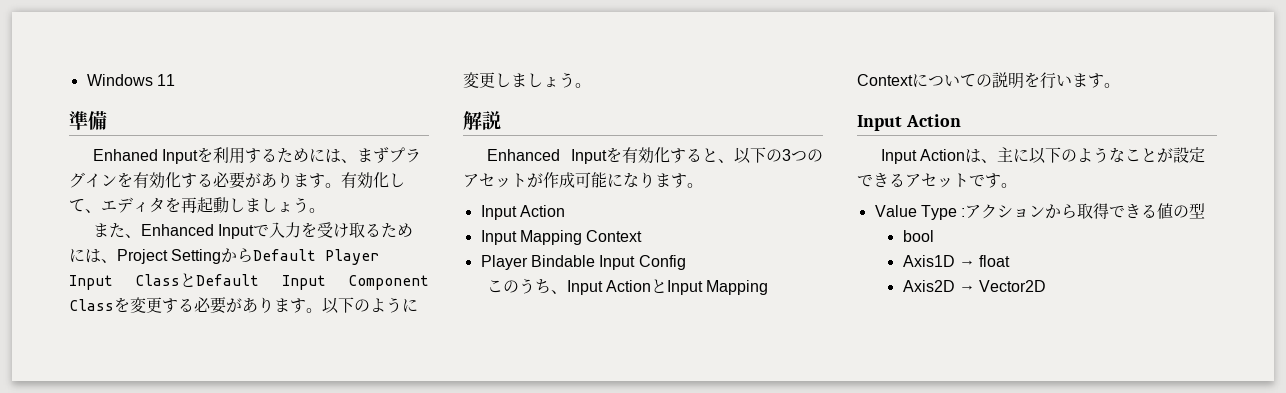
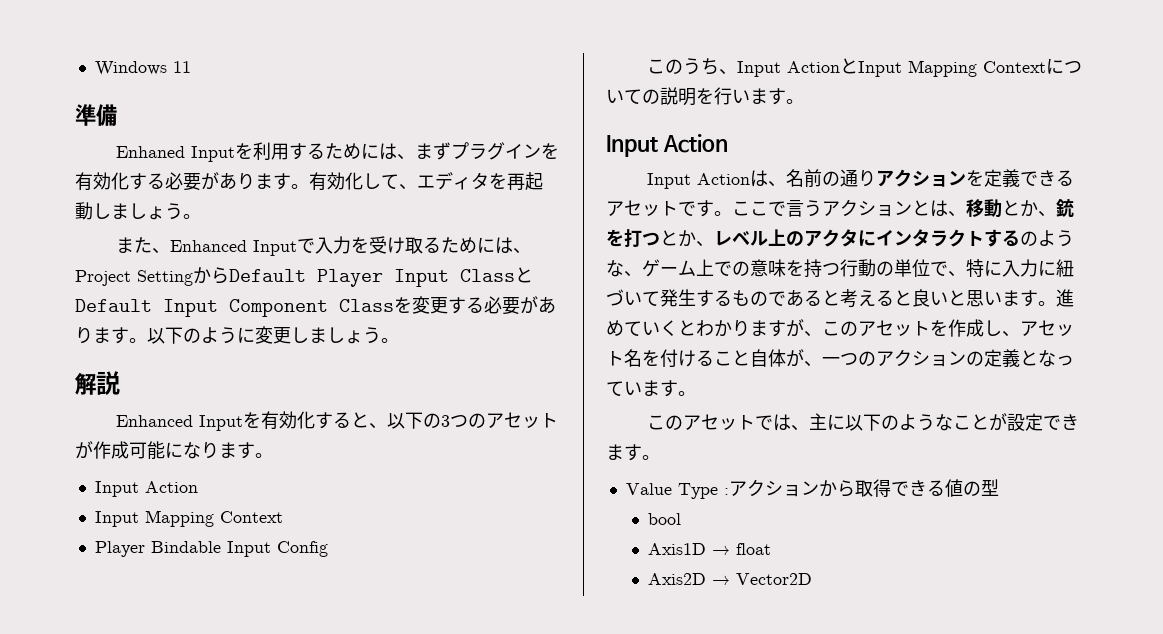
- Input Actionは、主に以下のようなことが設定できるアセットです。
+ Input Actionは、名前の通りアクションを定義できるアセットです。ここで言うアクションとは、移動とか、銃を打つとか、レベル上のアクタにインタラクトするのような、ゲーム上での意味を持つ行動の単位で、特に入力に紐づいて発生するものであると考えると良いと思います。進めていくとわかりますが、このアセットを作成し、アセット名を付けること自体が、一つのアクションの定義となっています。
+ このアセットでは、主に以下のようなことが設定できます。

